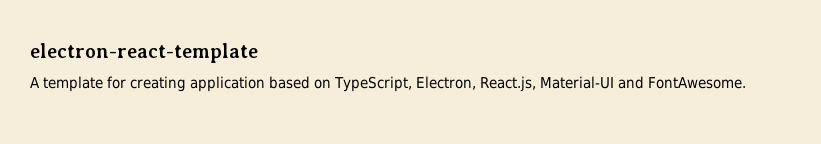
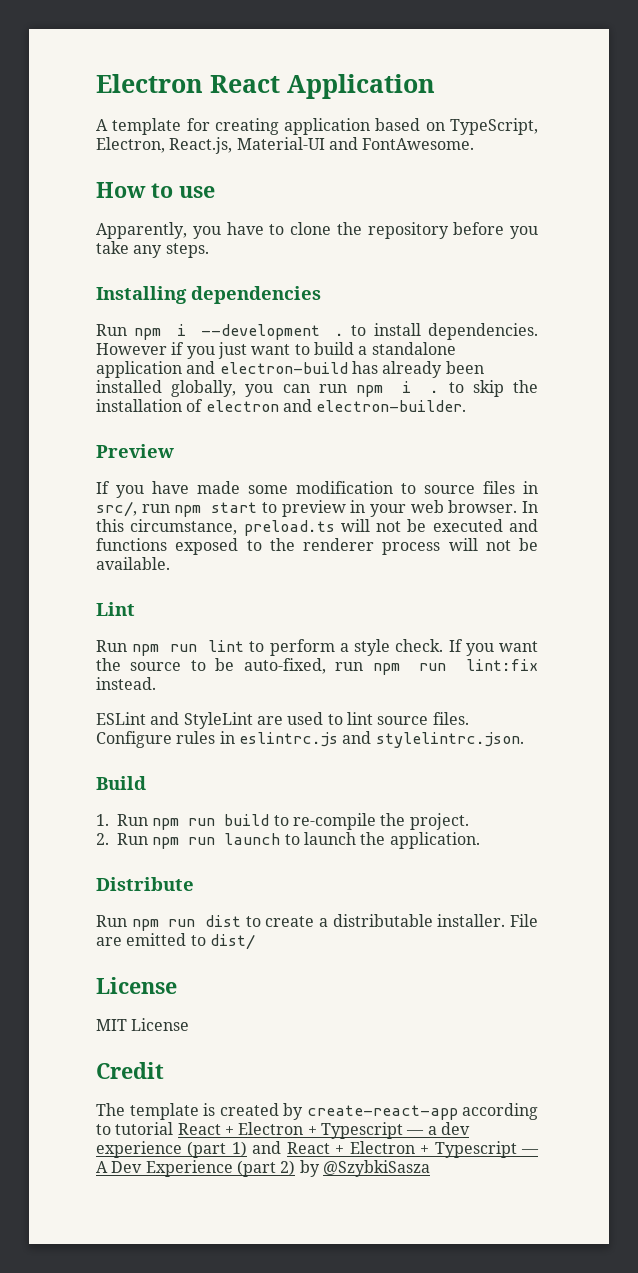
- electron-react-template
+ Electron React Application
+ How to use
+ Apparently, you have to clone the repository before you take any steps.
+ Installing dependencies
+ Run npm i --development . to install dependencies. However if you just want to build a standalone application and electron-build has already been installed globally, you can run npm i . to skip the installation of electron and electron-builder.
+ Preview
+ If you have made some modification to source files in src/, run npm start to preview in your web browser. In this circumstance, preload.ts will not be executed and functions exposed to the renderer process will not be available.
+ Lint
+ Run npm run lint to perform a style check. If you want the source to be auto-fixed, run npm run lint:fix instead.
+ ESLint and StyleLint are used to lint source files. Configure rules in eslintrc.js and stylelintrc.json.
+ Build
+ 1. Run npm run build to re-compile the project.
+ 2. Run npm run launch to launch the application.
+ Distribute
+ Run npm run dist to create a distributable installer. File are emitted to dist/
+ License
+ MIT License
+ Credit
+ The template is created by create-react-app according to tutorial React + Electron + Typescript — a dev experience (part 1) and React + Electron + Typescript — A Dev Experience (part 2) by @SzybkiSasza

